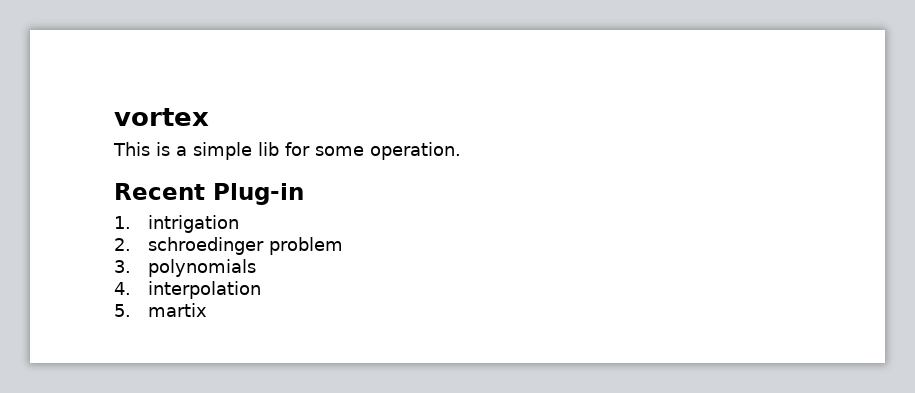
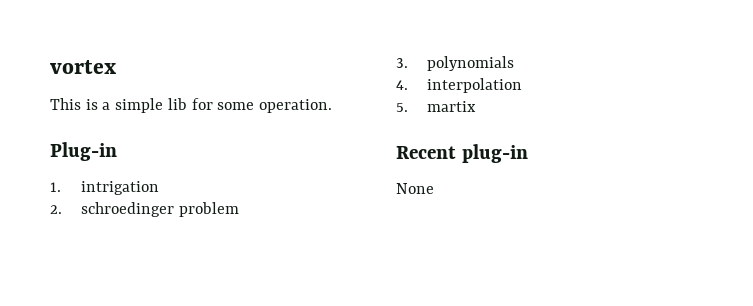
- Recent Plug-in
+ Plug-in
+ Recent plug-in
+ None

